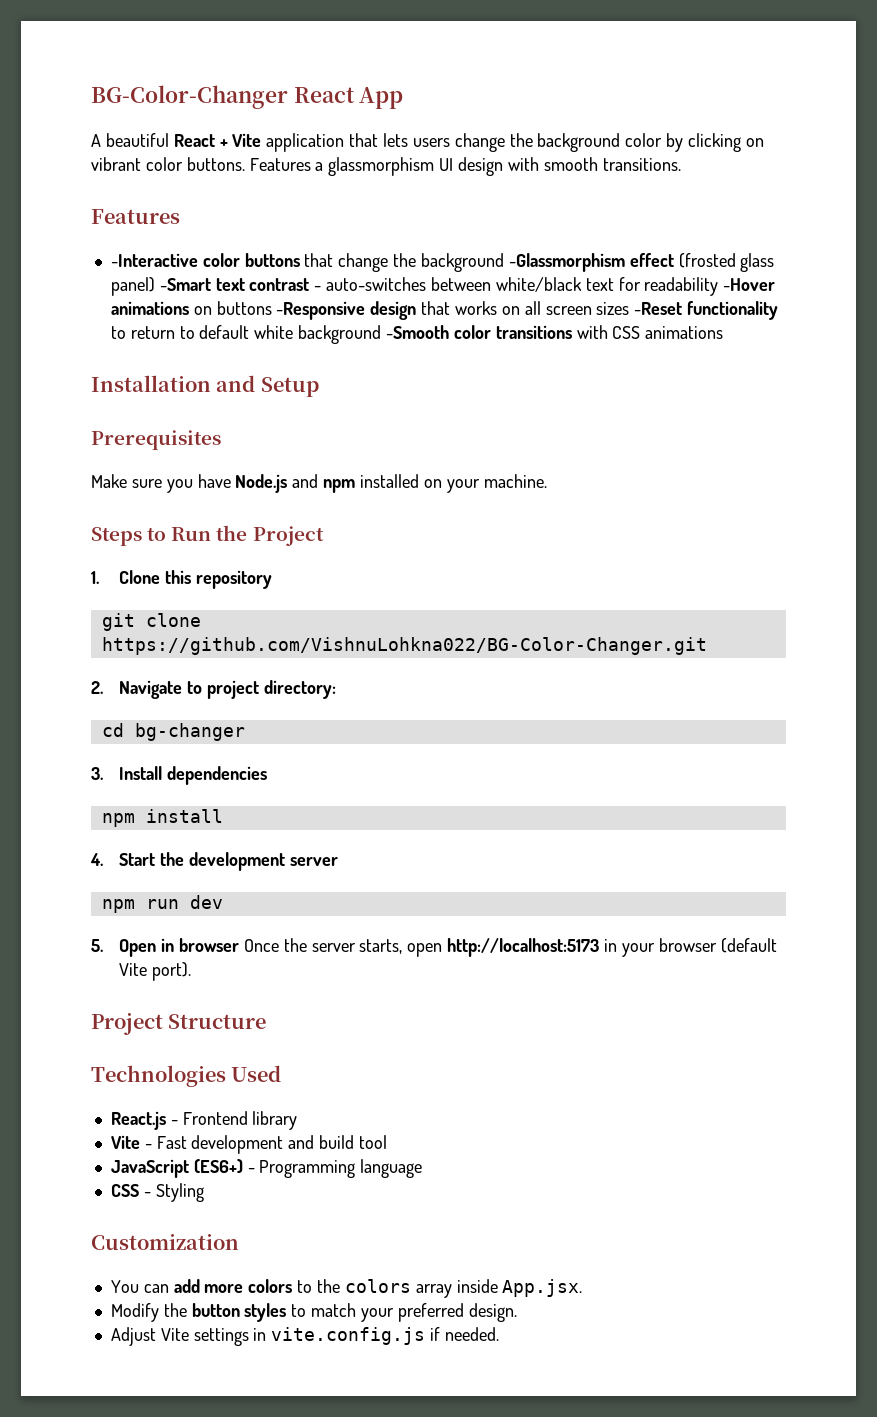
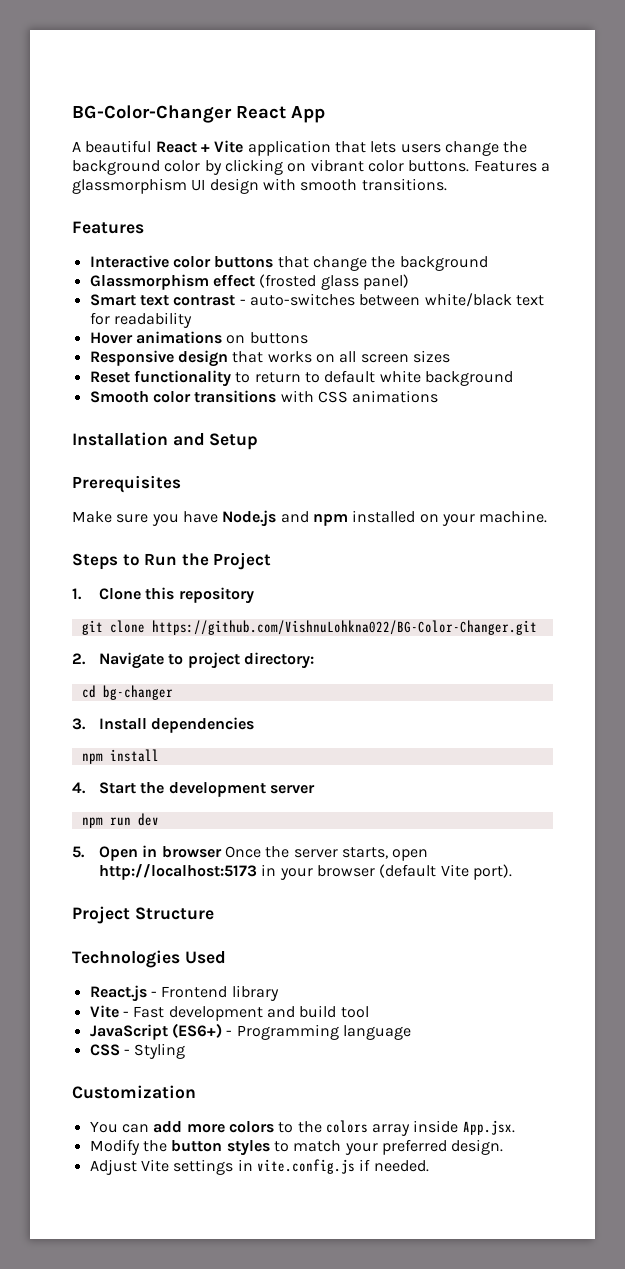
- -Interactive color buttons that change the background -Glassmorphism effect (frosted glass panel) -Smart text contrast - auto-switches between white/black text for readability -Hover animations on buttons -Responsive design that works on all screen sizes -Reset functionality to return to default white background -Smooth color transitions with CSS animations
+ Interactive color buttons that change the background
+ Glassmorphism effect (frosted glass panel)
+ Smart text contrast - auto-switches between white/black text for readability
+ Hover animations on buttons
+ Responsive design that works on all screen sizes
+ Reset functionality to return to default white background
+ Smooth color transitions with CSS animations

